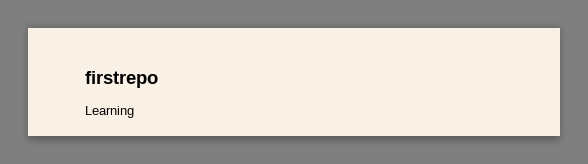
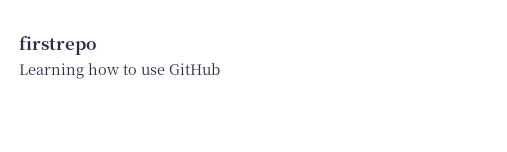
- Learning
+ Learning how to use GitHub

